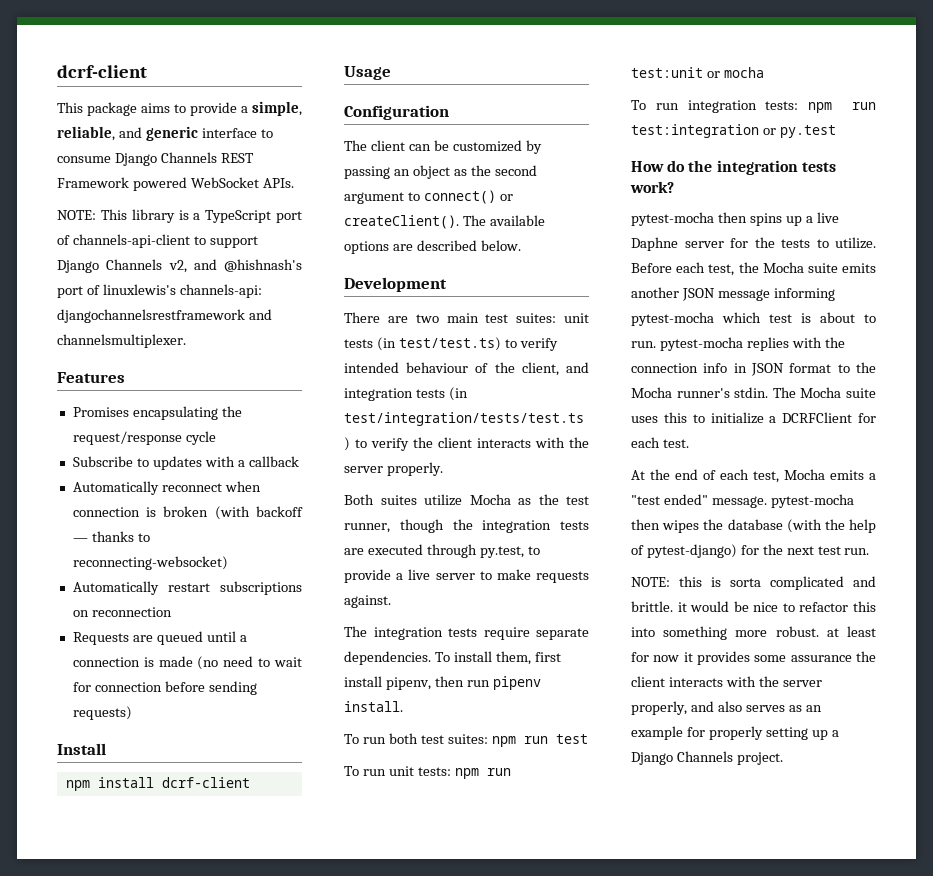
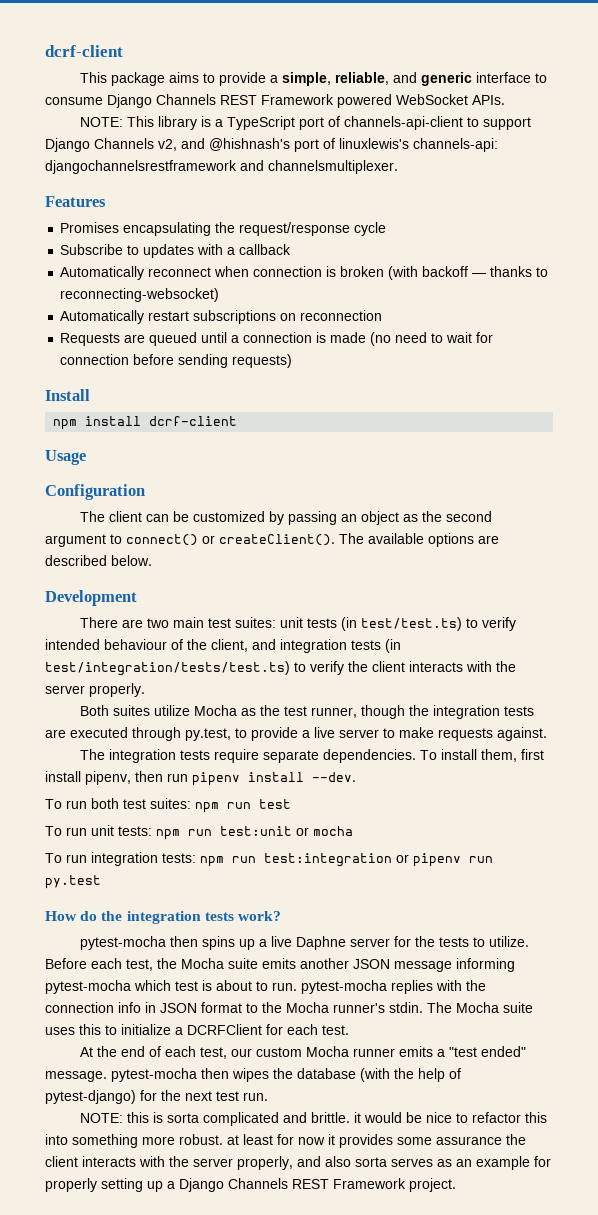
- To install them, first install pipenv, then run pipenv install.
+ To install them, first install pipenv, then run pipenv install --dev.
- To run integration tests: npm run test:integration or py.test
+ To run integration tests: npm run test:integration or pipenv run py.test
- At the end of each test, Mocha emits a "test ended" message. pytest-mocha then wipes the database (with the help of pytest-django) for the next test run.
+ At the end of each test, our custom Mocha runner emits a "test ended" message. pytest-mocha then wipes the database (with the help of pytest-django) for the next test run.
- NOTE: this is sorta complicated and brittle. it would be nice to refactor this into something more robust. at least for now it provides some assurance the client interacts with the server properly, and also serves as an example for properly setting up a Django Channels project.
+ NOTE: this is sorta complicated and brittle. it would be nice to refactor this into something more robust. at least for now it provides some assurance the client interacts with the server properly, and also sorta serves as an example for properly setting up a Django Channels REST Framework project.

